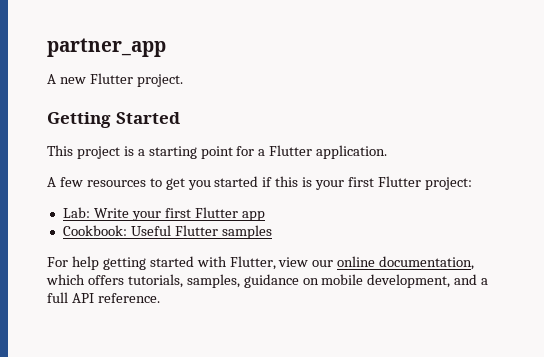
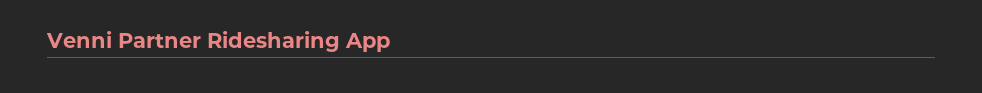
- partner_app
- A new Flutter project.
- Getting Started
- This project is a starting point for a Flutter application.
- A few resources to get you started if this is your first Flutter project:
- Lab: Write your first Flutter app
- Cookbook: Useful Flutter samples
- For help getting started with Flutter, view our online documentation, which offers tutorials, samples, guidance on mobile development, and a full API reference.
+ Venni Partner Ridesharing App

